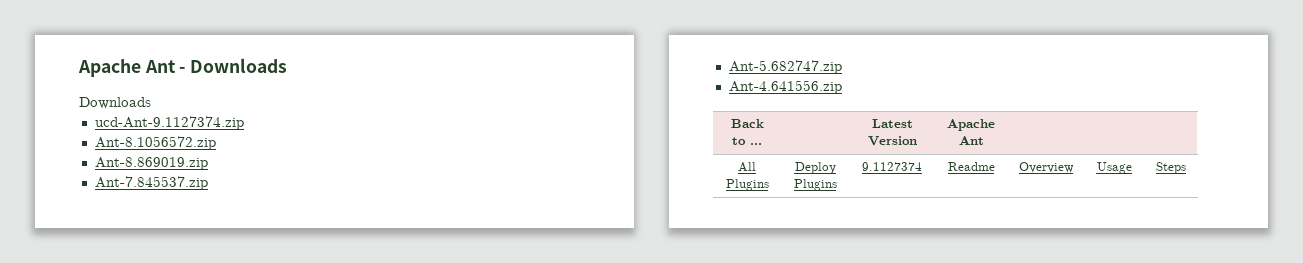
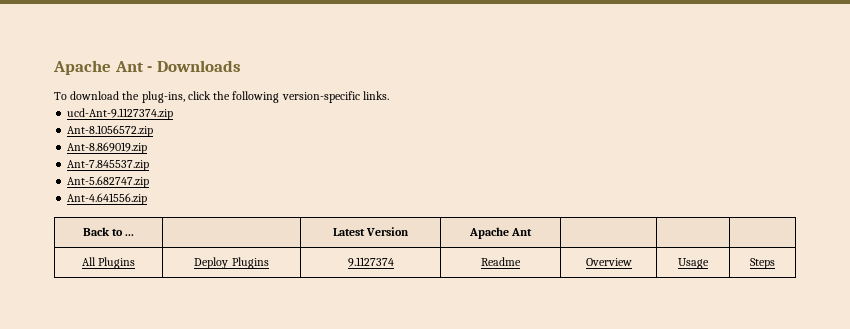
  Apache Ant - Downloads
- Downloads
+ To download the plug-ins, click the following version-specific links.

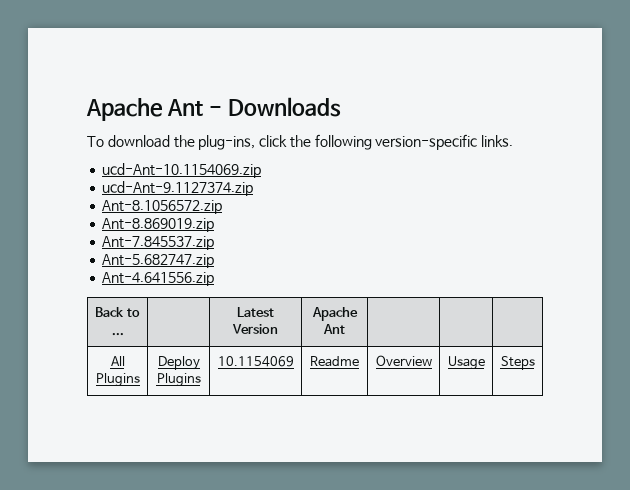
+ ucd-Ant-10.1154069.zip
- All Plugins | Deploy Plugins | 9.1127374 | Readme | Overview | Usage | Steps
+ All Plugins | Deploy Plugins | 10.1154069 | Readme | Overview | Usage | Steps

